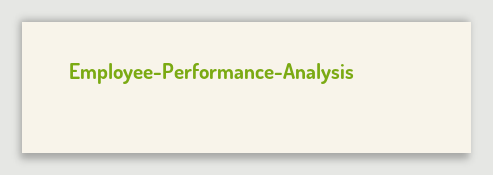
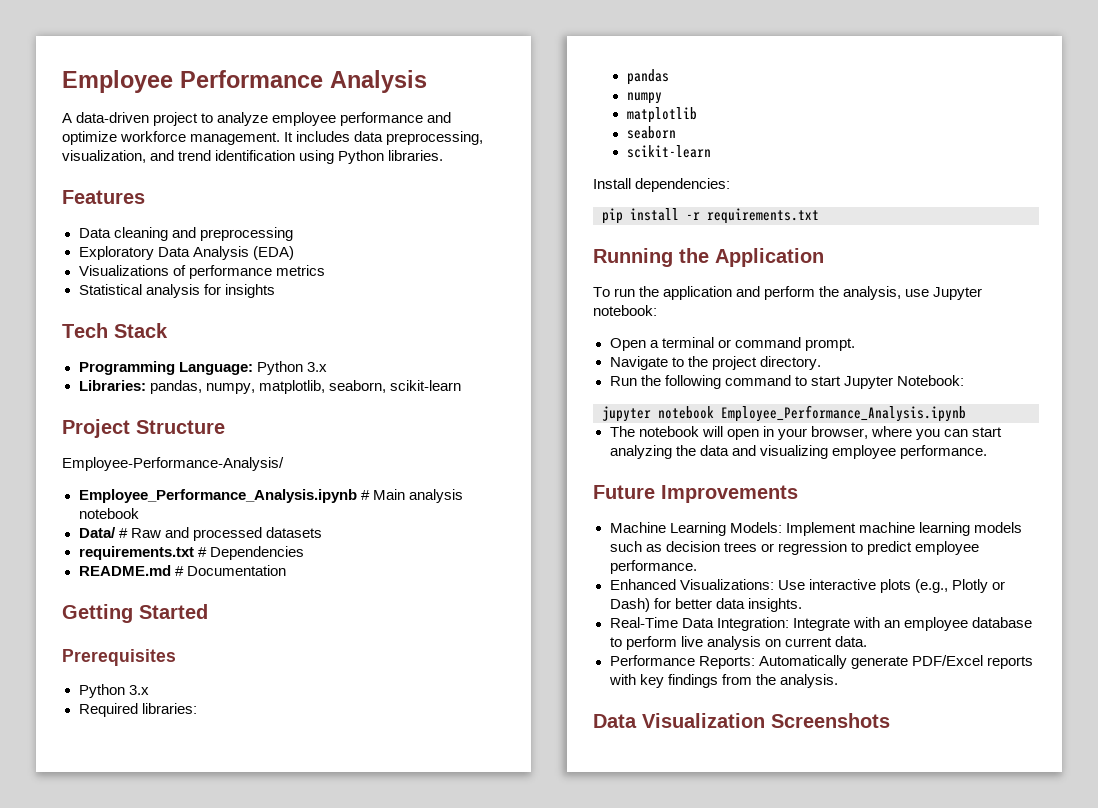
- Employee-Performance-Analysis
+ Employee Performance Analysis
+ A data-driven project to analyze employee performance and optimize workforce management. It includes data preprocessing, visualization, and trend identification using Python libraries.
+ Features
+ Data cleaning and preprocessing
+ Exploratory Data Analysis (EDA)
+ Visualizations of performance metrics
+ Statistical analysis for insights
+ Tech Stack
+ Programming Language: Python 3.x
+ Libraries: pandas, numpy, matplotlib, seaborn, scikit-learn
+ Project Structure
+ Employee-Performance-Analysis/
+ Employee_Performance_Analysis.ipynb # Main analysis notebook
+ Data/ # Raw and processed datasets
+ requirements.txt # Dependencies
+ README.md # Documentation
+ Getting Started
+ Prerequisites
+ Python 3.x
+ Required libraries:
+ pandas
+ numpy
+ matplotlib
+ seaborn
+ scikit-learn
+ Install dependencies:
+ pip install -r requirements.txt
+ Running the Application
+ To run the application and perform the analysis, use Jupyter notebook:
+ Open a terminal or command prompt.
+ Navigate to the project directory.
+ Run the following command to start Jupyter Notebook:
+ jupyter notebook Employee_Performance_Analysis.ipynb
+ The notebook will open in your browser, where you can start analyzing the data and visualizing employee performance.
+ Future Improvements
+ Machine Learning Models: Implement machine learning models such as decision trees or regression to predict employee performance.
+ Enhanced Visualizations: Use interactive plots (e.g., Plotly or Dash) for better data insights.
+ Real-Time Data Integration: Integrate with an employee database to perform live analysis on current data.
+ Performance Reports: Automatically generate PDF/Excel reports with key findings from the analysis.
+ Data Visualization Screenshots

